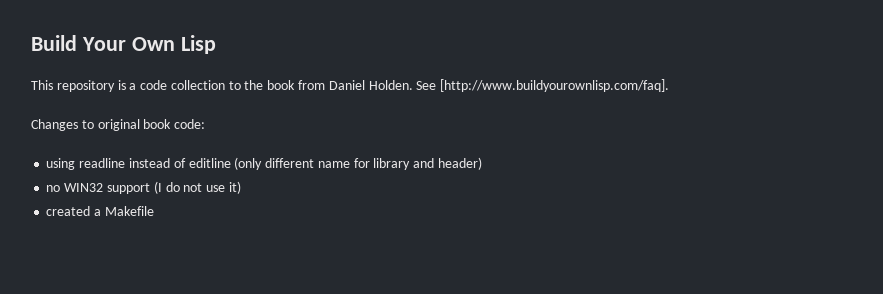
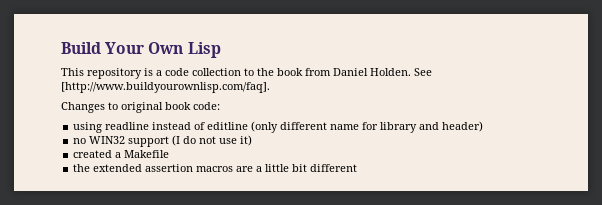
+ the extended assertion macros are a little bit different

